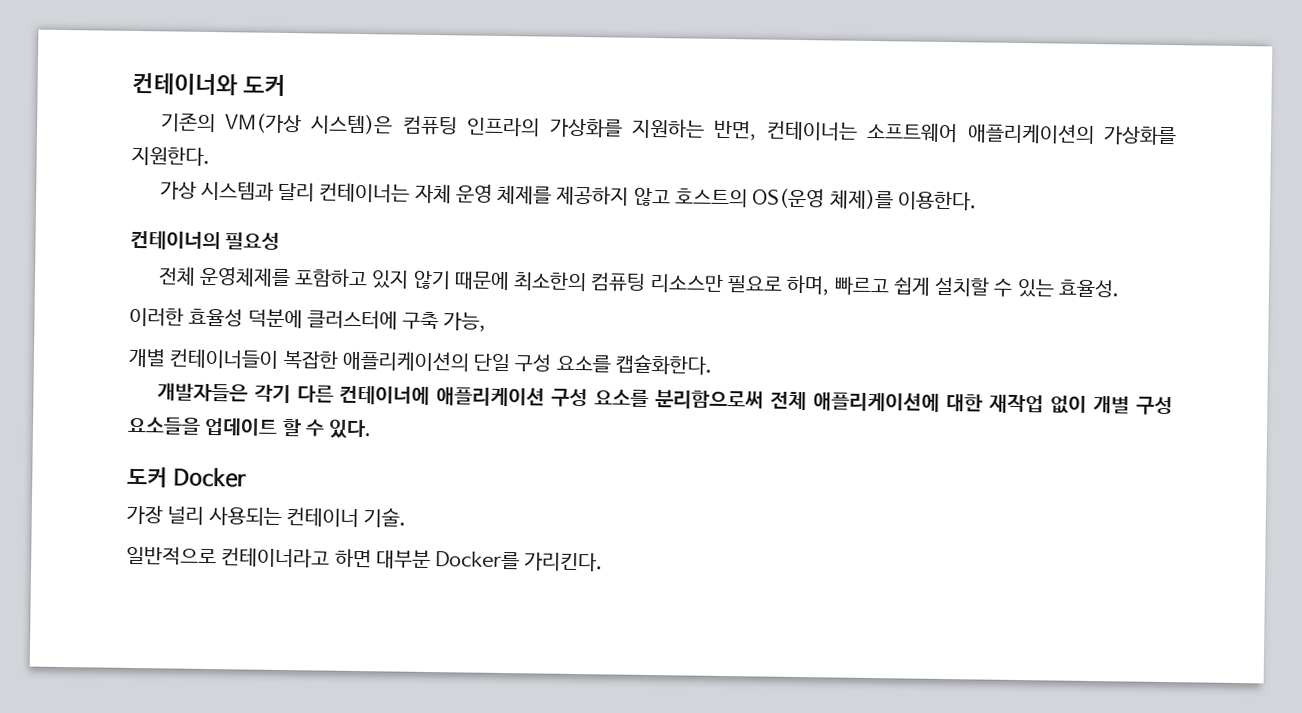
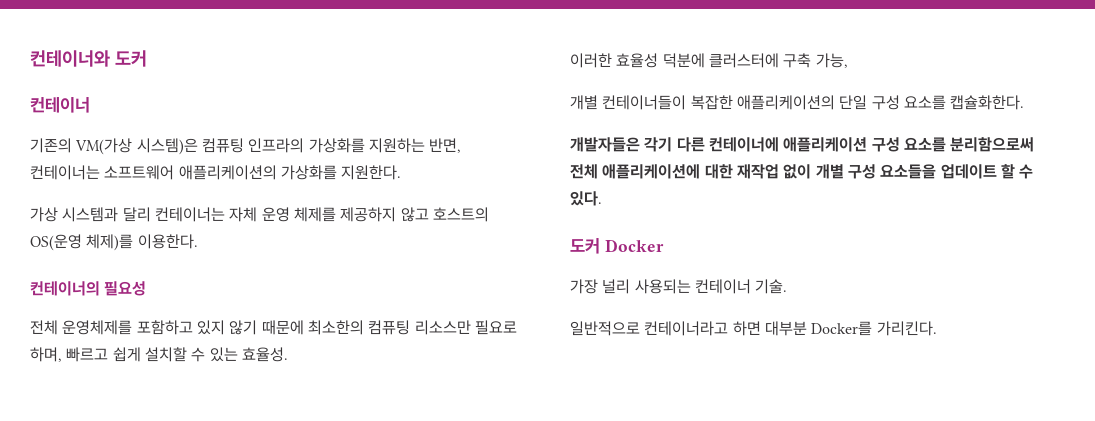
  컨테이너와 도커
+ 컨테이너

